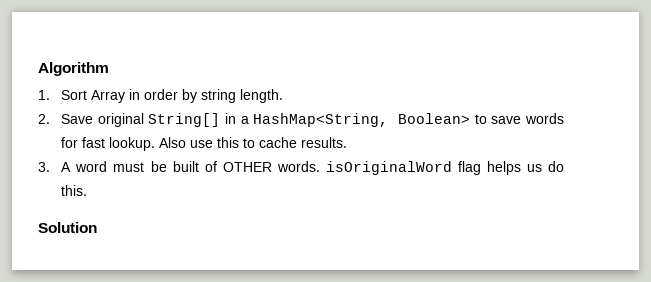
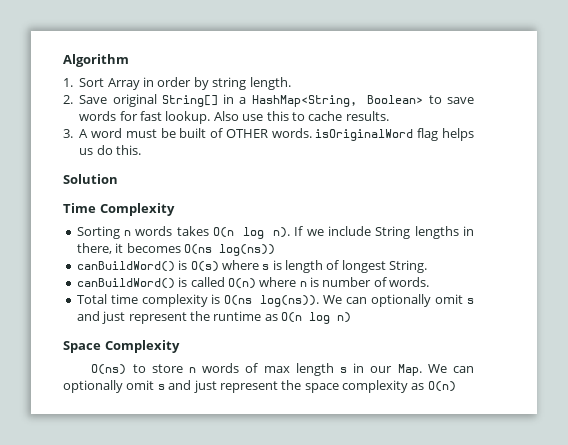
+ Time Complexity
+ Sorting n words takes O(n log n). If we include String lengths in there, it becomes O(ns log(ns))
+ canBuildWord() is O(s) where s is length of longest String.
+ canBuildWord() is called O(n) where n is number of words.
+ Total time complexity is O(ns log(ns)). We can optionally omit s and just represent the runtime as O(n log n)
+ Space Complexity
+ O(ns) to store n words of max length s in our Map. We can optionally omit s and just represent the space complexity as O(n)

